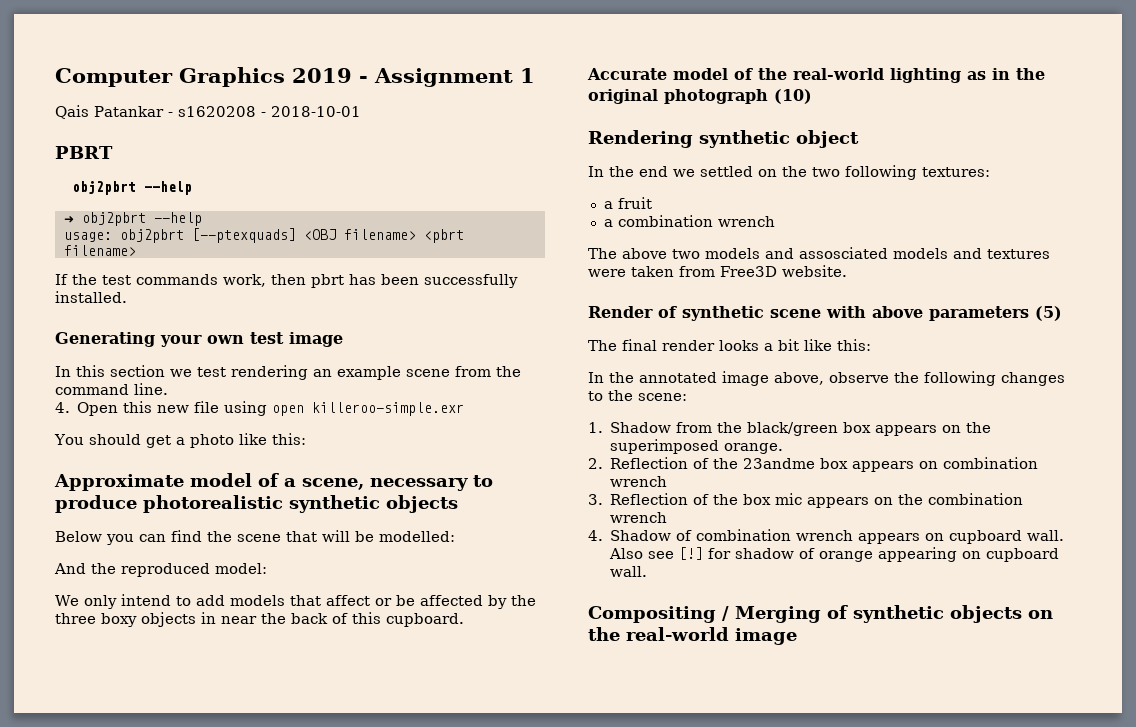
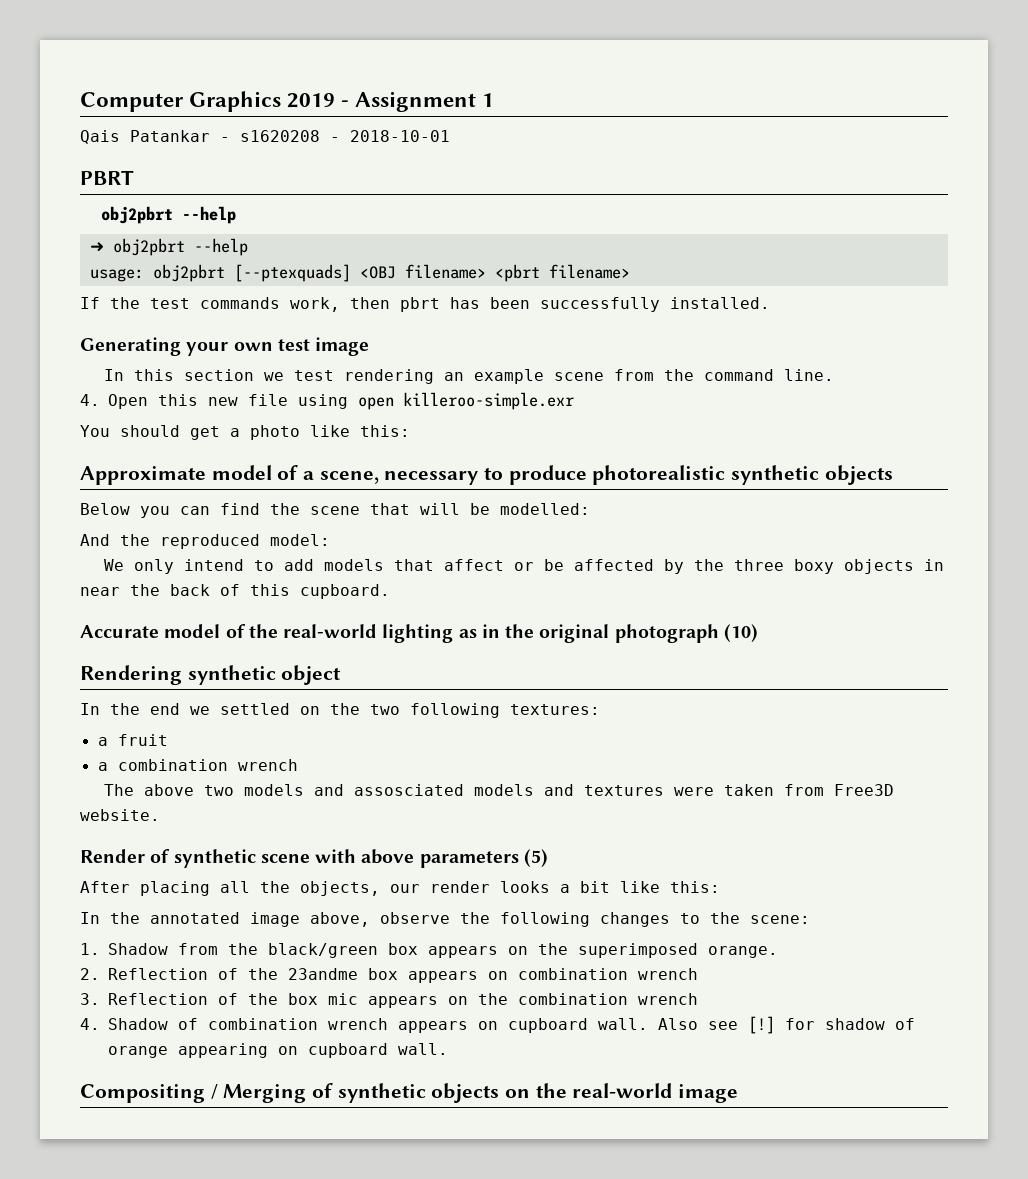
- The final render looks a bit like this:
+ After placing all the objects, our render looks a bit like this:

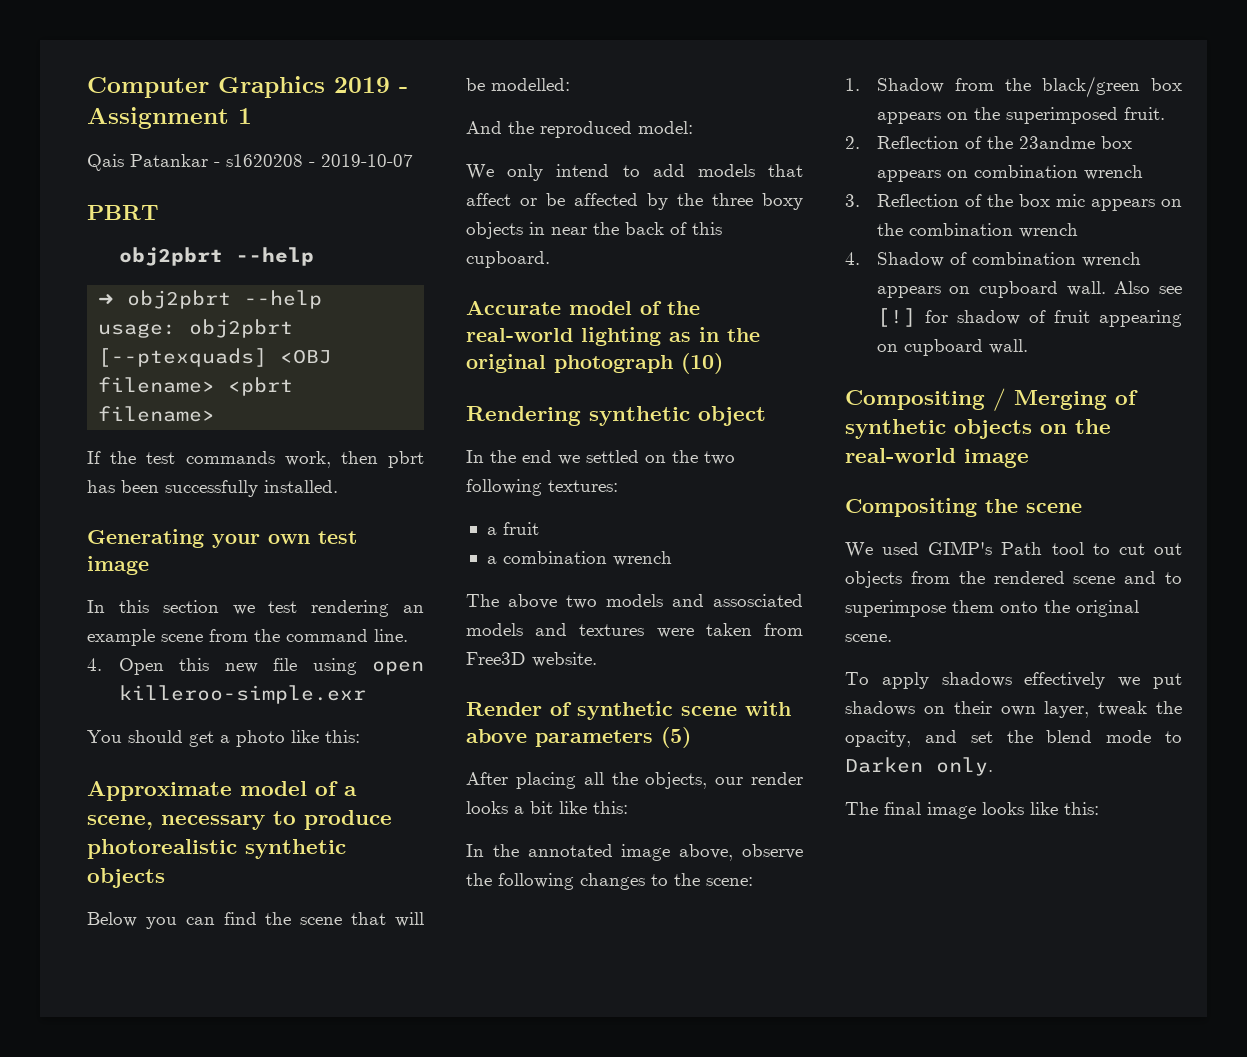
- Qais Patankar - s1620208 - 2018-10-01
+ Qais Patankar - s1620208 - 2019-10-07
- 1. Shadow from the black/green box appears on the superimposed orange.
+ 1. Shadow from the black/green box appears on the superimposed fruit.
- Also see [!] for shadow of orange appearing on cupboard wall.
+ Also see [!] for shadow of fruit appearing on cupboard wall.
+ Compositing the scene
+ We used GIMP's Path tool to cut out objects from the rendered scene and to superimpose them onto the original scene.
+ To apply shadows effectively we put shadows on their own layer, tweak the opacity, and set the blend mode to Darken only.
+ The final image looks like this:

